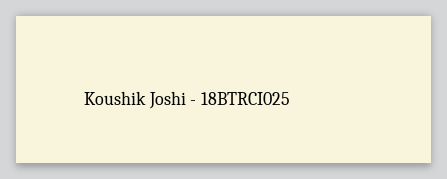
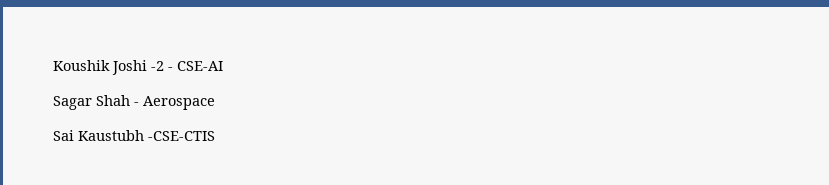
- Koushik Joshi - 18BTRCI025
+ Koushik Joshi -2 - CSE-AI
+ Sagar Shah - Aerospace
+ Sai Kaustubh -CSE-CTIS

